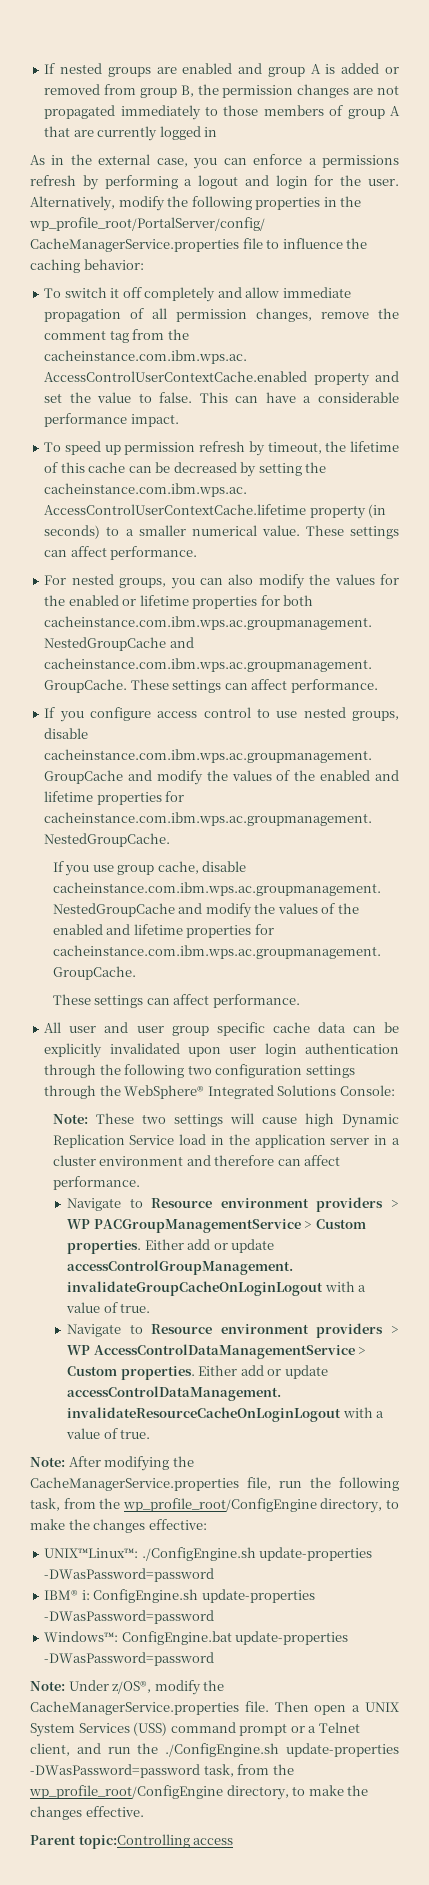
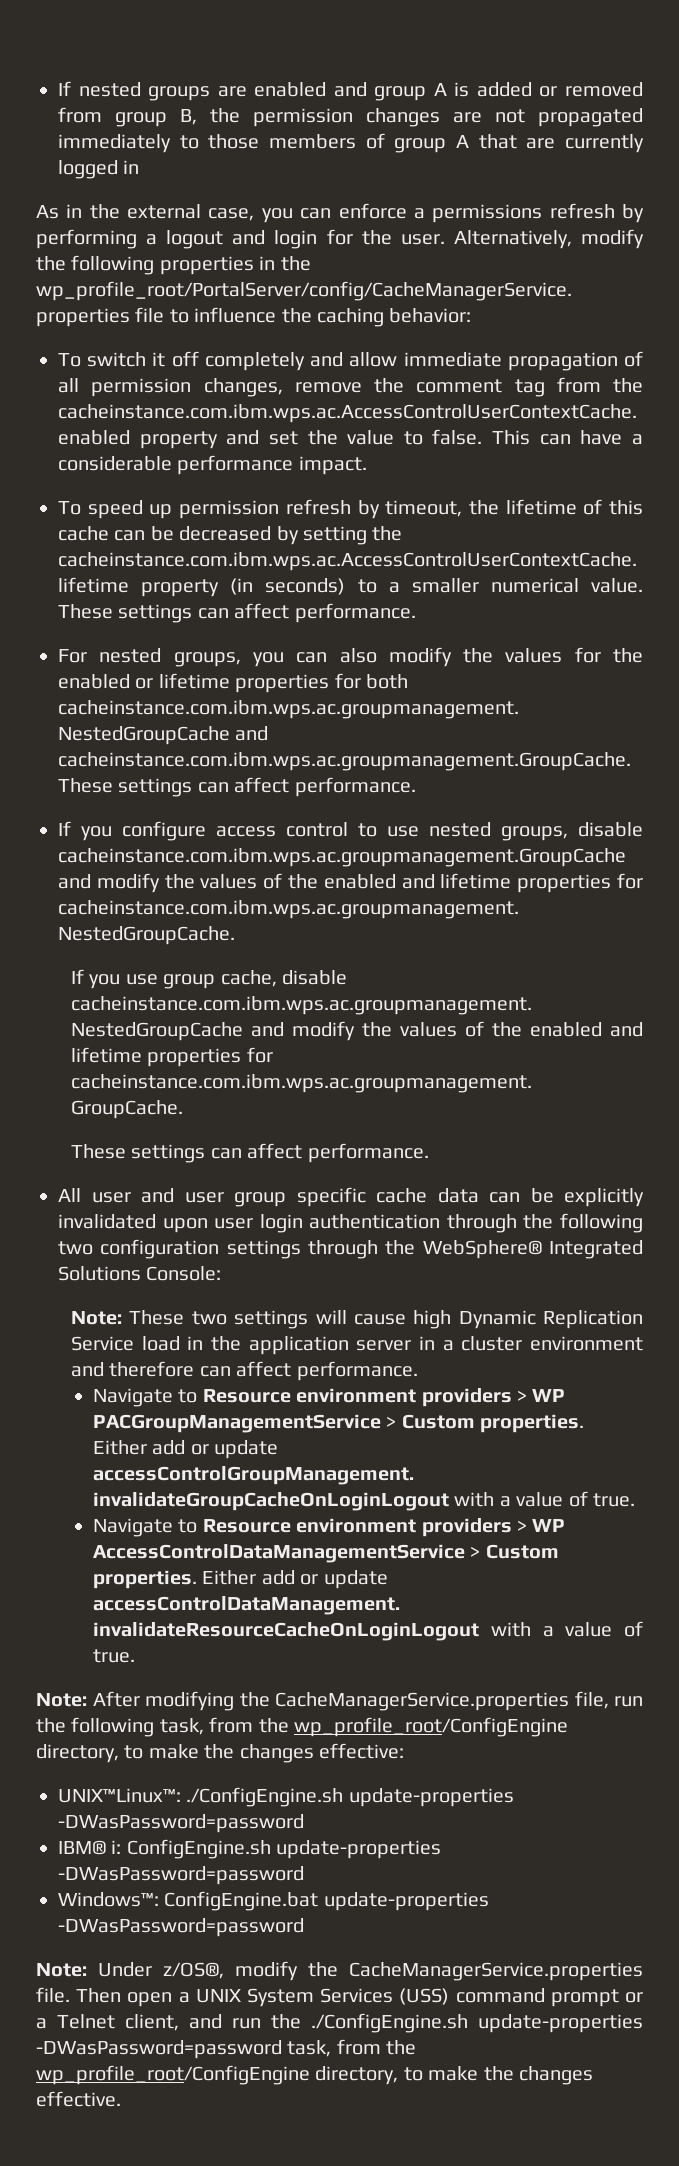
- Parent topic:Controlling access

